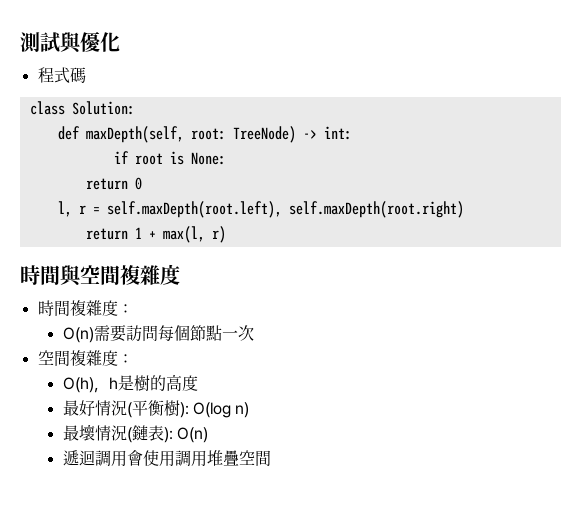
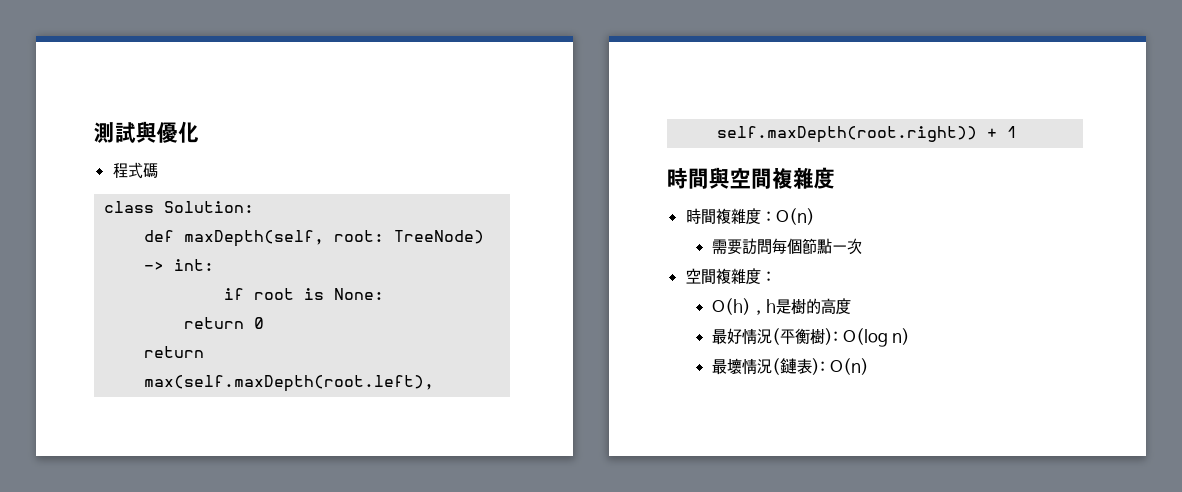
- l, r = self.maxDepth(root.left), self.maxDepth(root.right)
- return 1 + max(l, r)
+ return max(self.maxDepth(root.left), self.maxDepth(root.right)) + 1
- 時間複雜度：
- O(n)需要訪問每個節點一次
+ 時間複雜度：O(n)
+ 需要訪問每個節點一次
- 遞迴調用會使用調用堆疊空間

